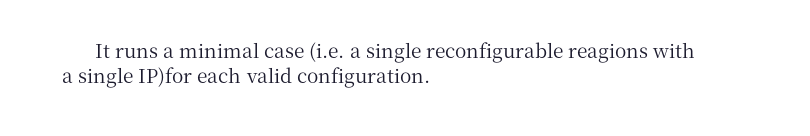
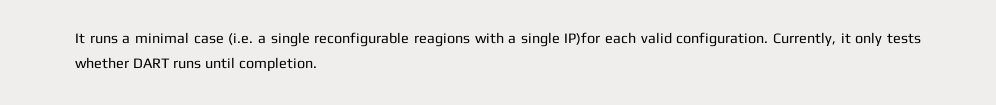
+ Currently, it only tests whether DART runs until completion.

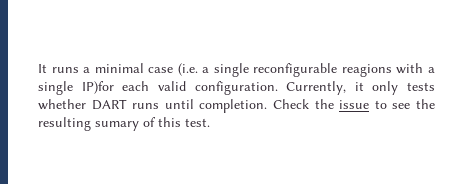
+ Check the issue to see the resulting sumary of this test.

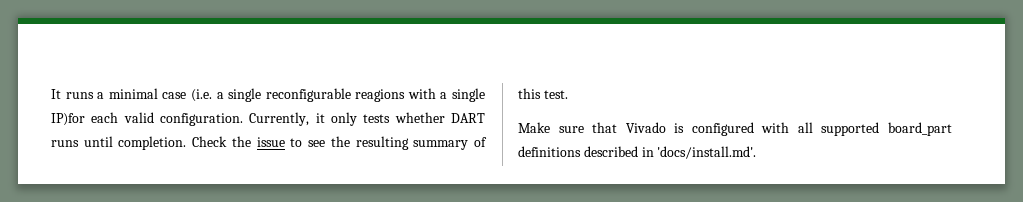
- Check the issue to see the resulting sumary of this test.
+ Check the issue to see the resulting summary of this test.
+ Make sure that Vivado is configured with all supported board_part definitions described in 'docs/install.md'.

